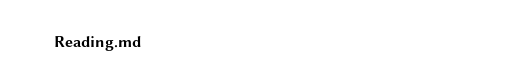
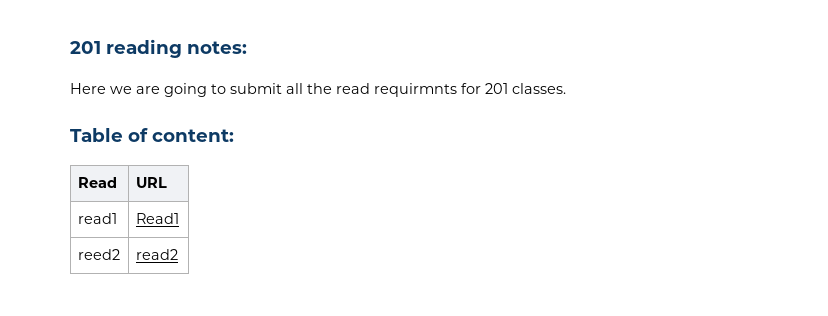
- Reading.md
+ 201 reading notes:
+ Here we are going to submit all the read requirmnts for 201 classes.
+ Table of content:
+ Read | URL
+ read1 | Read1
+ reed2 | read2

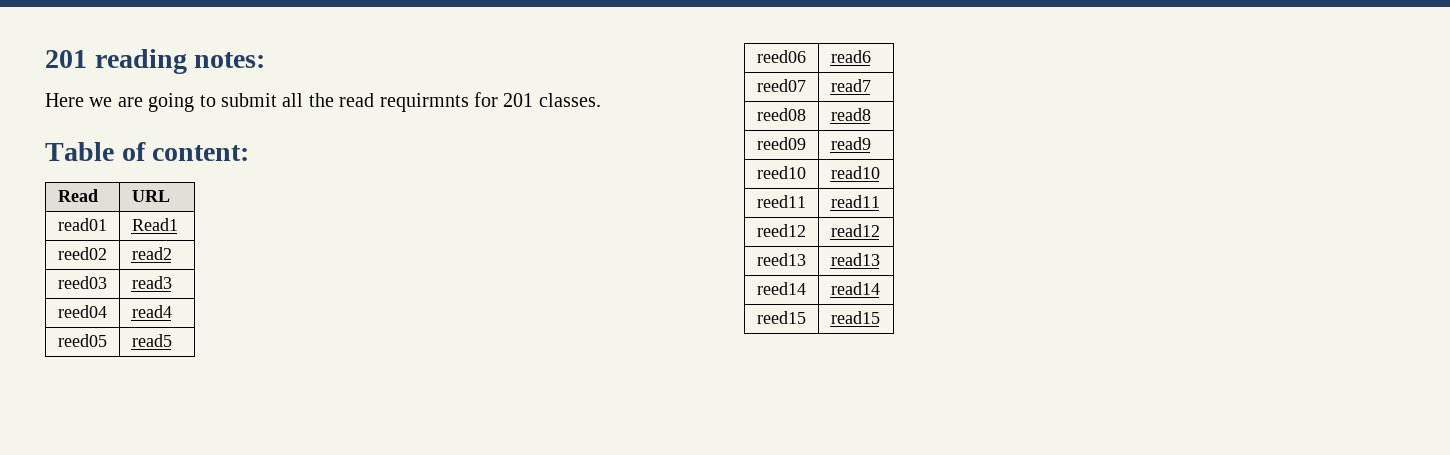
- read1 | Read1
+ read01 | Read1
- reed2 | read2
+ reed02 | read2
+ reed03 | read3
+ reed04 | read4
+ reed05 | read5
+ reed06 | read6
+ reed07 | read7
+ reed08 | read8
+ reed09 | read9
+ reed10 | read10
+ reed11 | read11
+ reed12 | read12
+ reed13 | read13
+ reed14 | read14
+ reed15 | read15

